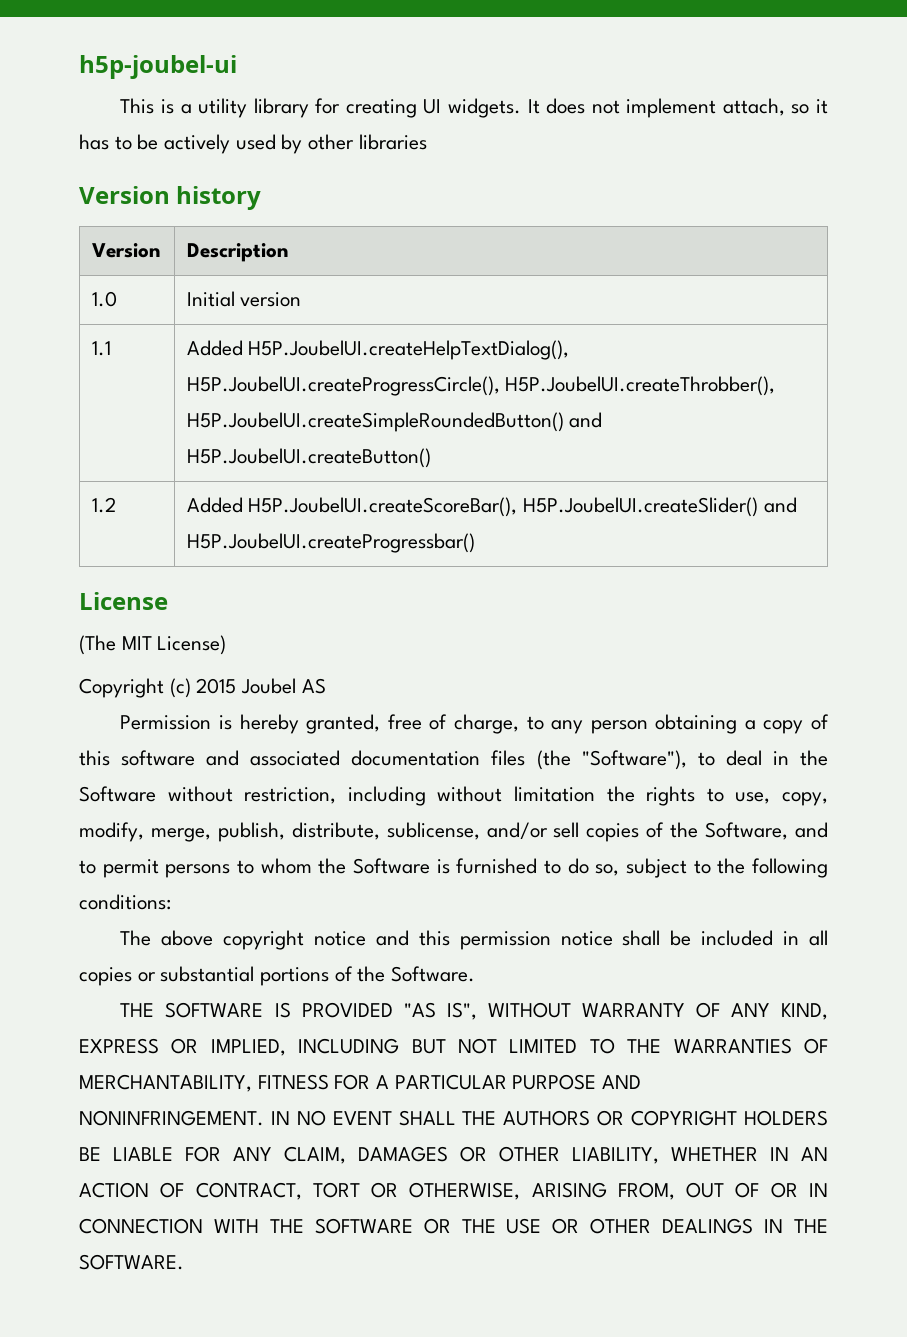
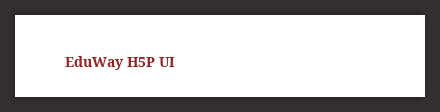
- h5p-joubel-ui
- This is a utility library for creating UI widgets. It does not implement attach, so it has to be actively used by other libraries
- Version history
- Version | Description
- 1.0 | Initial version
- 1.1 | Added H5P.JoubelUI.createHelpTextDialog(), H5P.JoubelUI.createProgressCircle(), H5P.JoubelUI.createThrobber(), H5P.JoubelUI.createSimpleRoundedButton() and H5P.JoubelUI.createButton()
- 1.2 | Added H5P.JoubelUI.createScoreBar(), H5P.JoubelUI.createSlider() and H5P.JoubelUI.createProgressbar()
- License
- (The MIT License)
- Copyright (c) 2015 Joubel AS
- Permission is hereby granted, free of charge, to any person obtaining a copy of this software and associated documentation files (the "Software"), to deal in the Software without restriction, including without limitation the rights to use, copy, modify, merge, publish, distribute, sublicense, and/or sell copies of the Software, and to permit persons to whom the Software is furnished to do so, subject to the following conditions:
- The above copyright notice and this permission notice shall be included in all copies or substantial portions of the Software.
- THE SOFTWARE IS PROVIDED "AS IS", WITHOUT WARRANTY OF ANY KIND, EXPRESS OR IMPLIED, INCLUDING BUT NOT LIMITED TO THE WARRANTIES OF MERCHANTABILITY, FITNESS FOR A PARTICULAR PURPOSE AND NONINFRINGEMENT. IN NO EVENT SHALL THE AUTHORS OR COPYRIGHT HOLDERS BE LIABLE FOR ANY CLAIM, DAMAGES OR OTHER LIABILITY, WHETHER IN AN ACTION OF CONTRACT, TORT OR OTHERWISE, ARISING FROM, OUT OF OR IN CONNECTION WITH THE SOFTWARE OR THE USE OR OTHER DEALINGS IN THE SOFTWARE.
+ EduWay H5P UI

